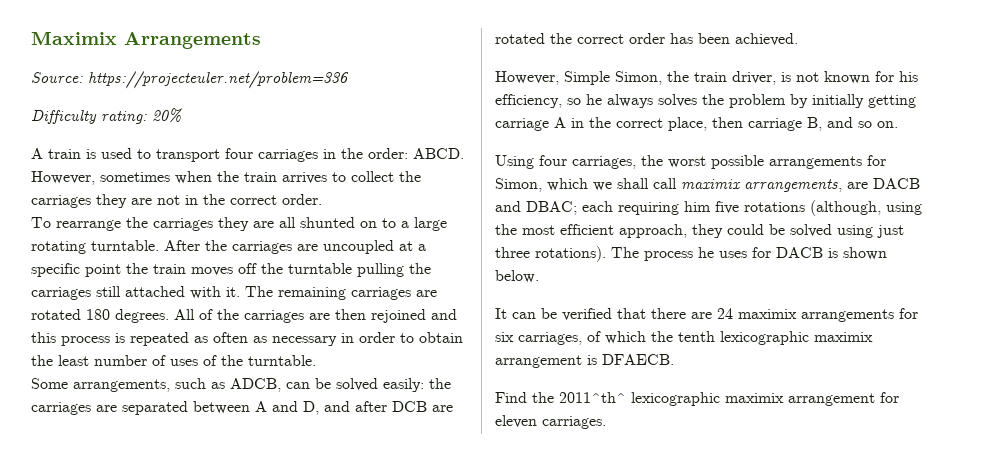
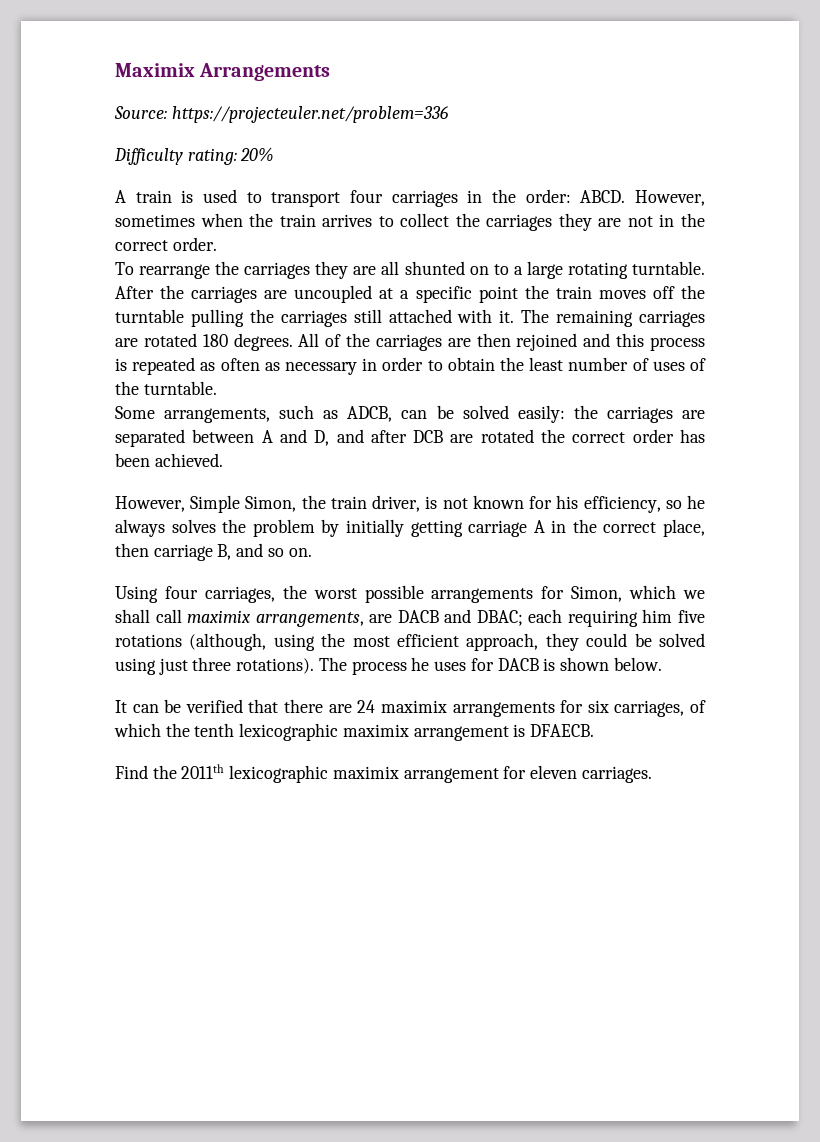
- Find the 2011^th^ lexicographic maximix arrangement for eleven carriages.
+ Find the 2011th lexicographic maximix arrangement for eleven carriages.

